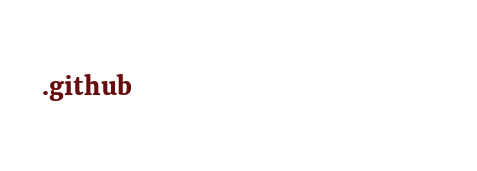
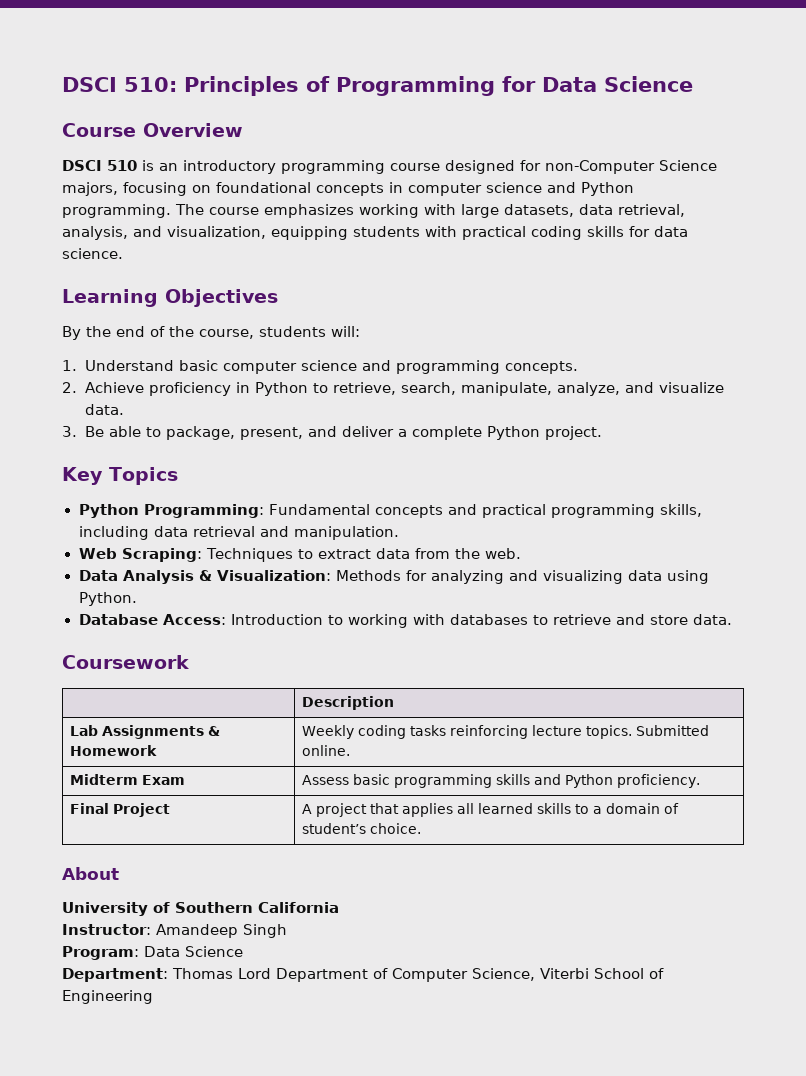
- .github
+ DSCI 510: Principles of Programming for Data Science
+ Course Overview
+ DSCI 510 is an introductory programming course designed for non-Computer Science majors, focusing on foundational concepts in computer science and Python programming. The course emphasizes working with large datasets, data retrieval, analysis, and visualization, equipping students with practical coding skills for data science.
+ Learning Objectives
+ By the end of the course, students will:
+ 1. Understand basic computer science and programming concepts.
+ 2. Achieve proficiency in Python to retrieve, search, manipulate, analyze, and visualize data.
+ 3. Be able to package, present, and deliver a complete Python project.
+ Key Topics
+ Python Programming: Fundamental concepts and practical programming skills, including data retrieval and manipulation.
+ Web Scraping: Techniques to extract data from the web.
+ Data Analysis & Visualization: Methods for analyzing and visualizing data using Python.
+ Database Access: Introduction to working with databases to retrieve and store data.
+ Coursework
+ | Description
+ Lab Assignments & Homework | Weekly coding tasks reinforcing lecture topics. Submitted online.
+ Midterm Exam | Assess basic programming skills and Python proficiency.
+ Final Project | A project that applies all learned skills to a domain of student’s choice.
+ About
+ University of Southern California
+ Instructor: Amandeep Singh
+ Program: Data Science
+ Department: Thomas Lord Department of Computer Science, Viterbi School of Engineering

